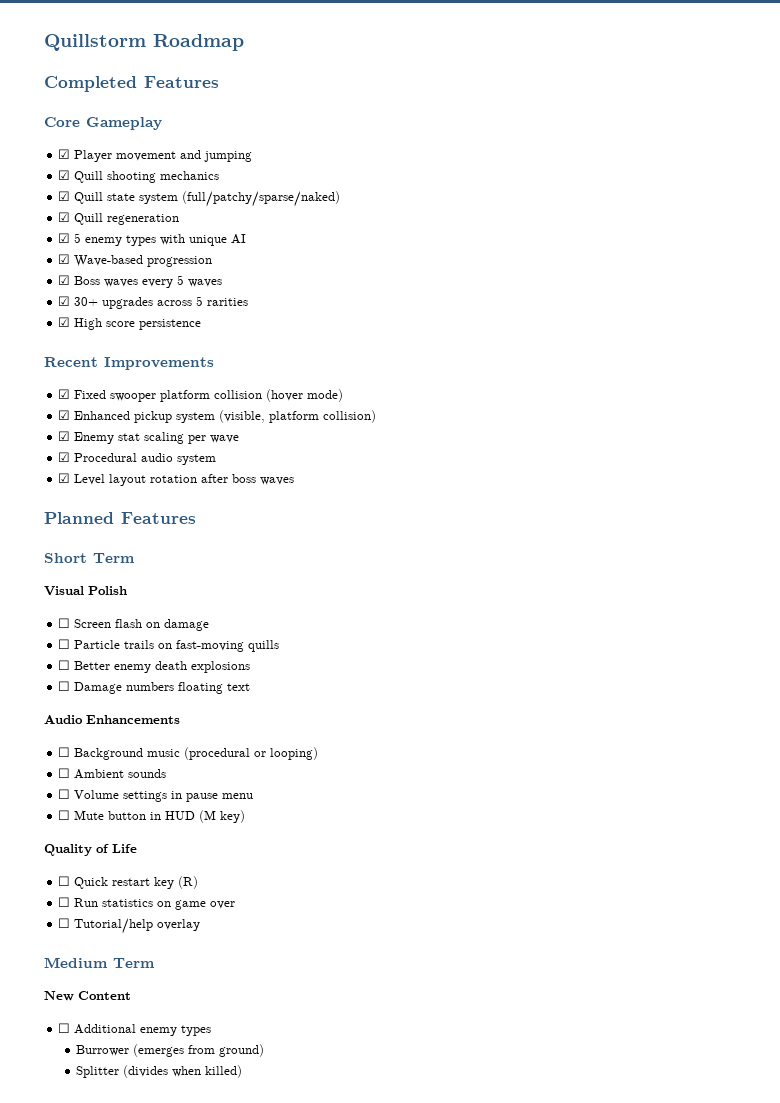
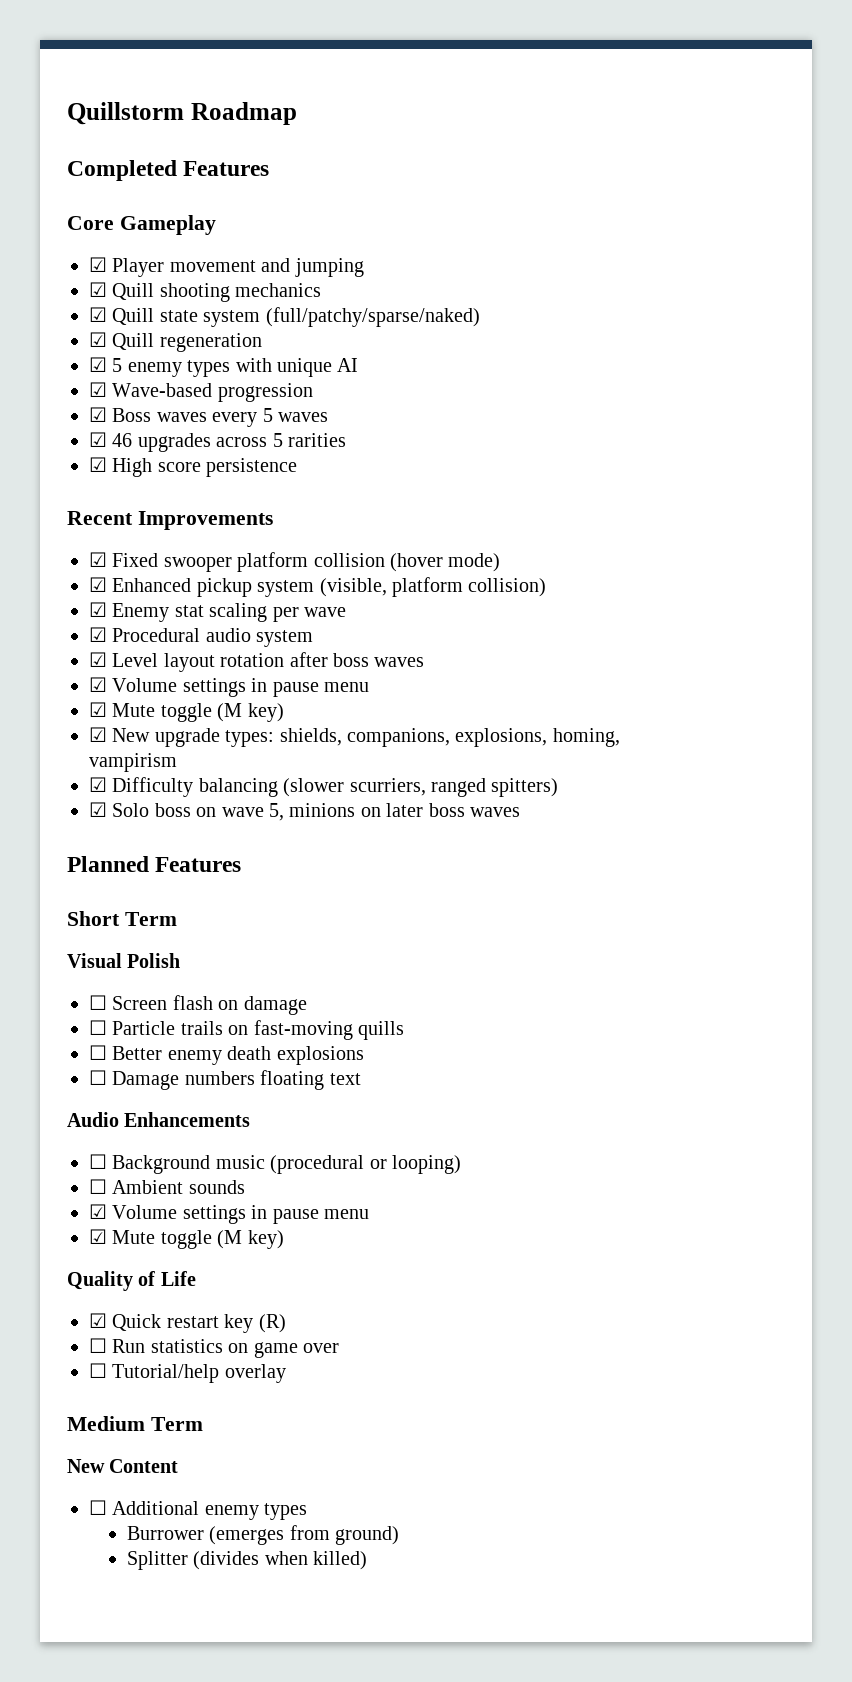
- ☑ 30+ upgrades across 5 rarities
+ ☑ 46 upgrades across 5 rarities
  ☑ Level layout rotation after boss waves
+ ☑ Volume settings in pause menu
+ ☑ Mute toggle (M key)
+ ☑ New upgrade types: shields, companions, explosions, homing, vampirism
+ ☑ Difficulty balancing (slower scurriers, ranged spitters)
+ ☑ Solo boss on wave 5, minions on later boss waves
  ☐ Ambient sounds
- ☐ Volume settings in pause menu
- ☐ Mute button in HUD (M key)
+ ☑ Volume settings in pause menu
+ ☑ Mute toggle (M key)
- ☐ Quick restart key (R)
+ ☑ Quick restart key (R)

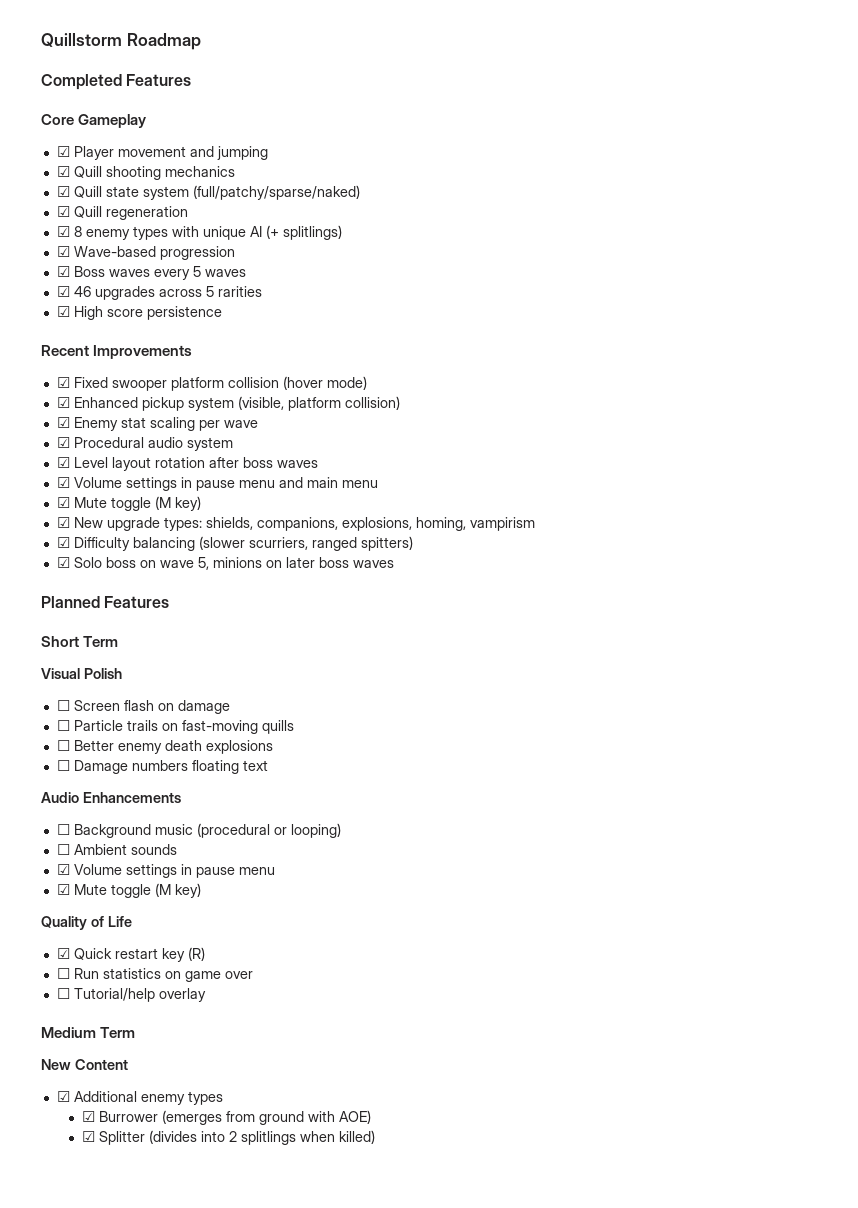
- ☑ 5 enemy types with unique AI
+ ☑ 8 enemy types with unique AI (+ splitlings)
  ☑ Level layout rotation after boss waves
- ☑ Volume settings in pause menu
+ ☑ Volume settings in pause menu and main menu
- ☐ Additional enemy types
+ ☑ Additional enemy types
- Burrower (emerges from ground)
- Splitter (divides when killed)
+ ☑ Burrower (emerges from ground with AOE)
+ ☑ Splitter (divides into 2 splitlings when killed)

